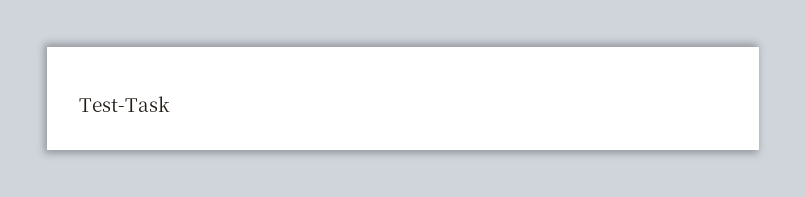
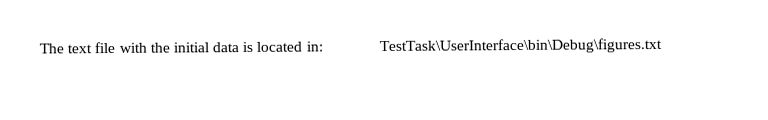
- Test-Task
+ The text file with the initial data is located in: TestTask\UserInterface\bin\Debug\figures.txt

